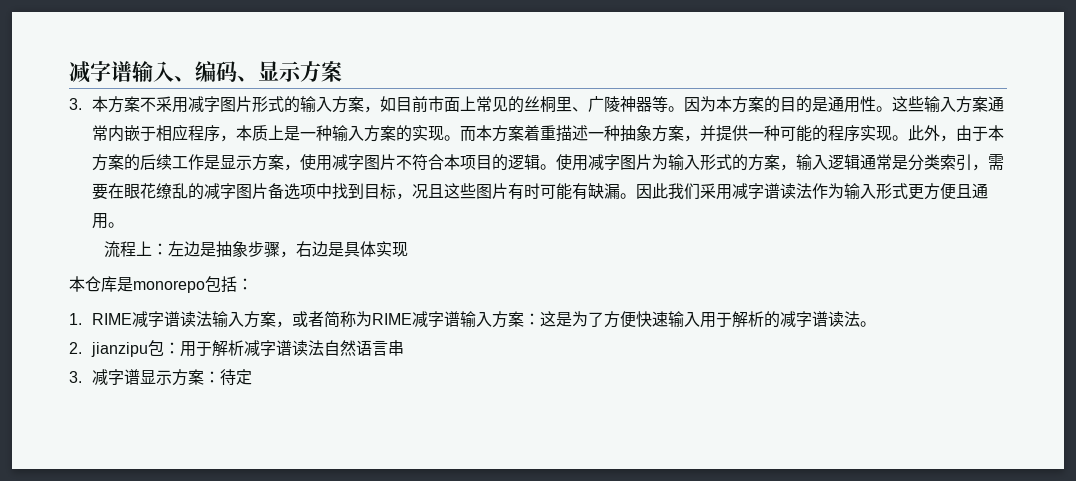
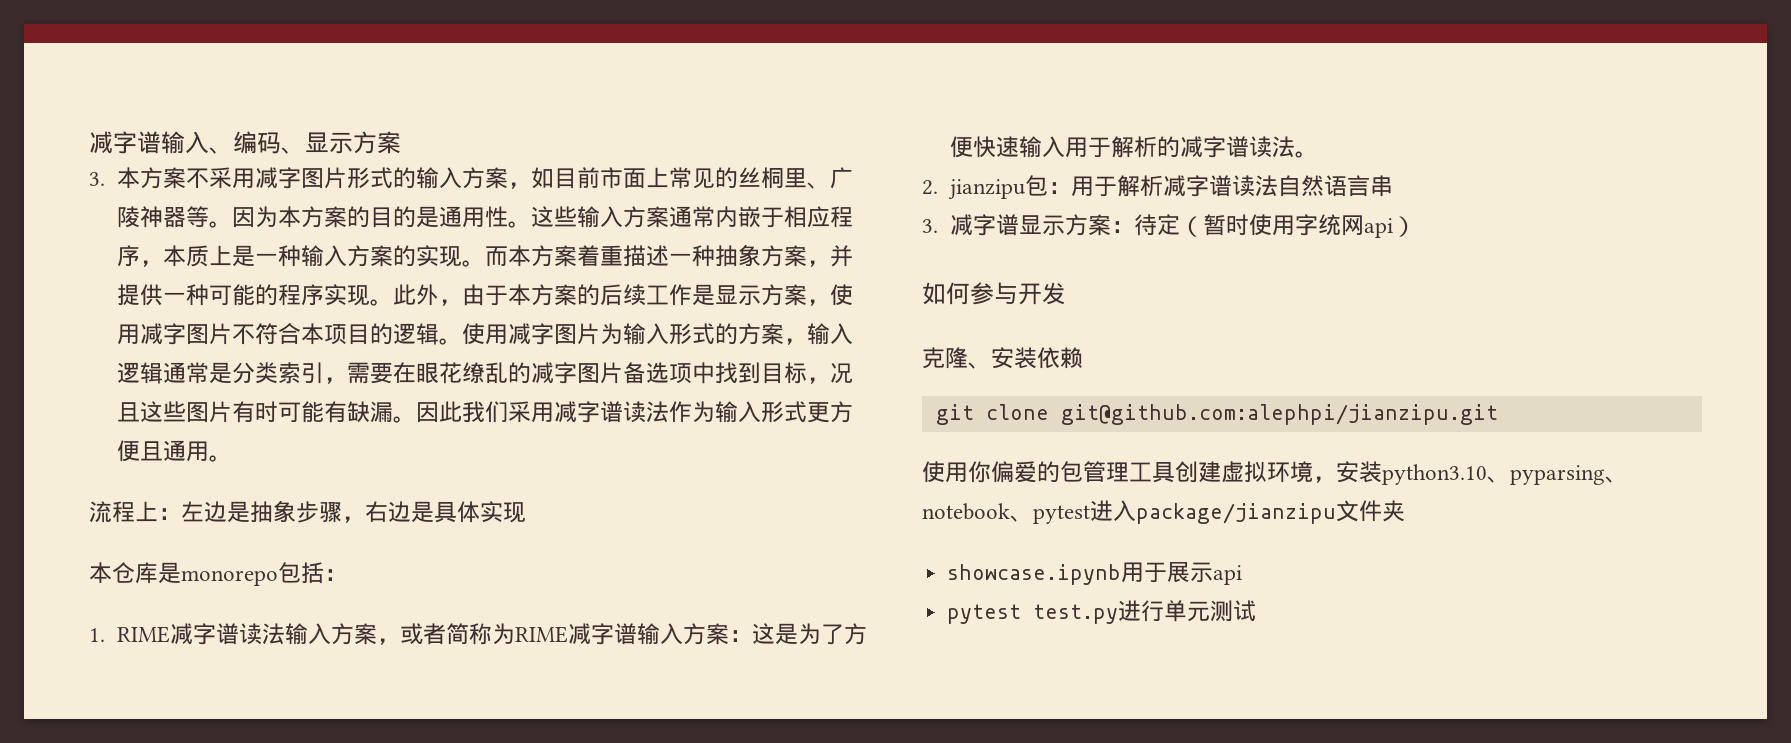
- 3.减字谱显示方案：待定
+ 3.减字谱显示方案：待定（暂时使用字统网api）
+ 如何参与开发
+ 克隆、安装依赖
+ git clone git@github.com:alephpi/jianzipu.git
+ 使用你偏爱的包管理工具创建虚拟环境，安装python3.10、pyparsing、notebook、pytest进入package/jianzipu文件夹
+ showcase.ipynb用于展示api
+ pytest test.py进行单元测试

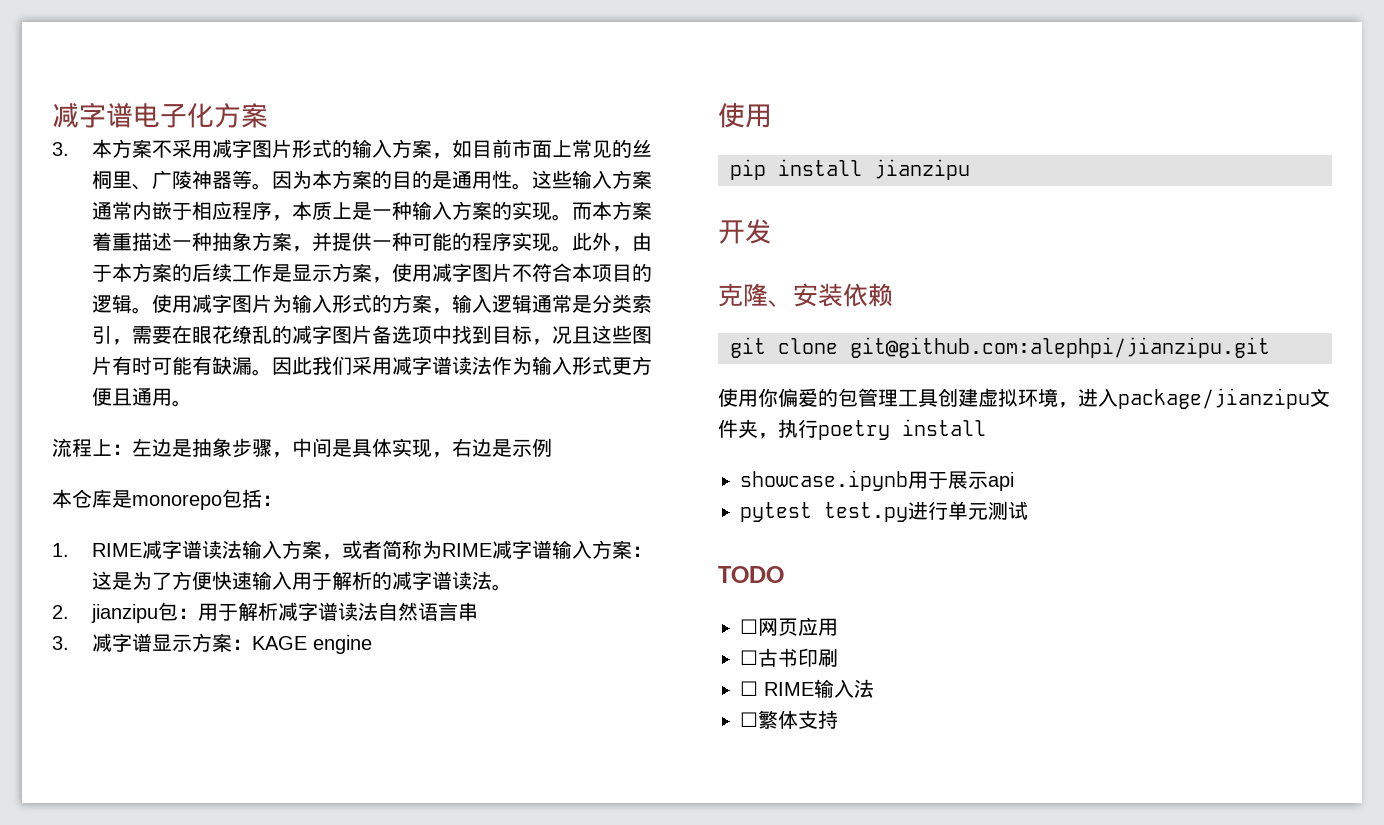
- 减字谱输入、编码、显示方案
+ 减字谱电子化方案
- 流程上：左边是抽象步骤，右边是具体实现
+ 流程上：左边是抽象步骤，中间是具体实现，右边是示例
- 3.减字谱显示方案：待定（暂时使用字统网api）
- 如何参与开发
+ 3.减字谱显示方案：KAGE engine
+ 使用
+ pip install jianzipu
+ 开发
- 使用你偏爱的包管理工具创建虚拟环境，安装python3.10、pyparsing、notebook、pytest进入package/jianzipu文件夹
+ 使用你偏爱的包管理工具创建虚拟环境，进入package/jianzipu文件夹，执行poetry install
+ TODO
+ ☐网页应用
+ ☐古书印刷
+ ☐ RIME输入法
+ ☐繁体支持

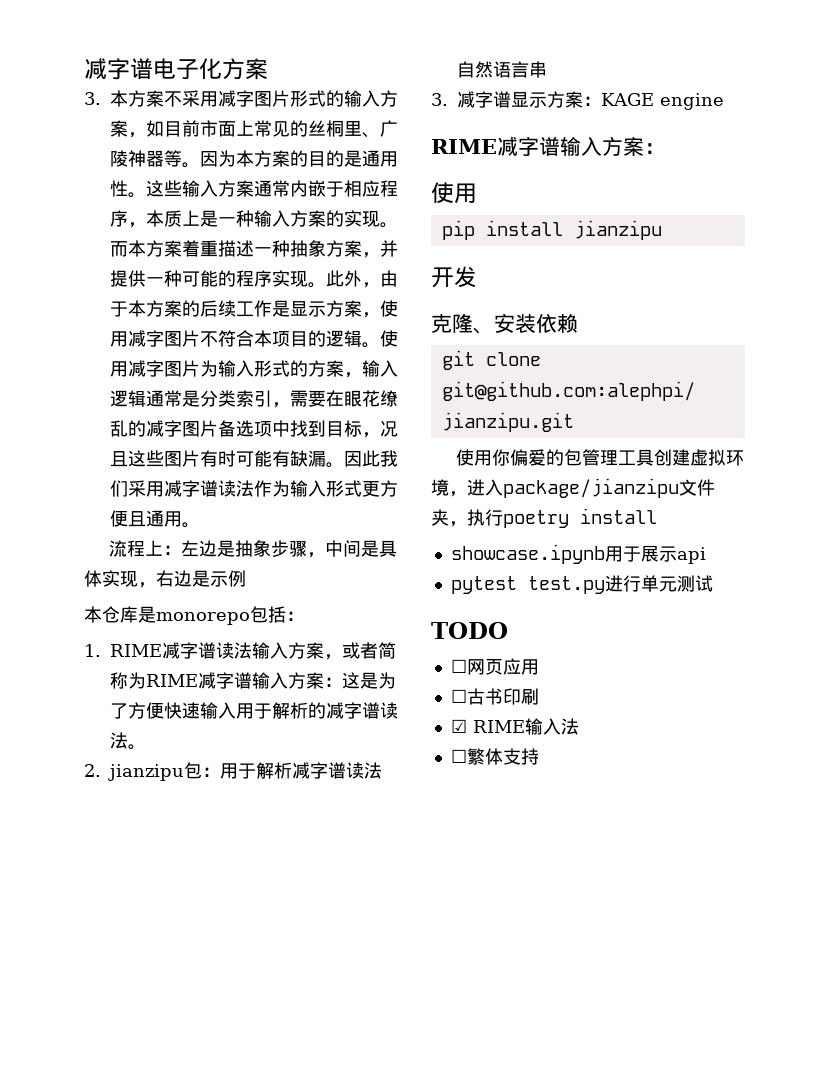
  3.减字谱显示方案：KAGE engine
+ RIME减字谱输入方案：
- ☐ RIME输入法
+ ☑ RIME输入法

